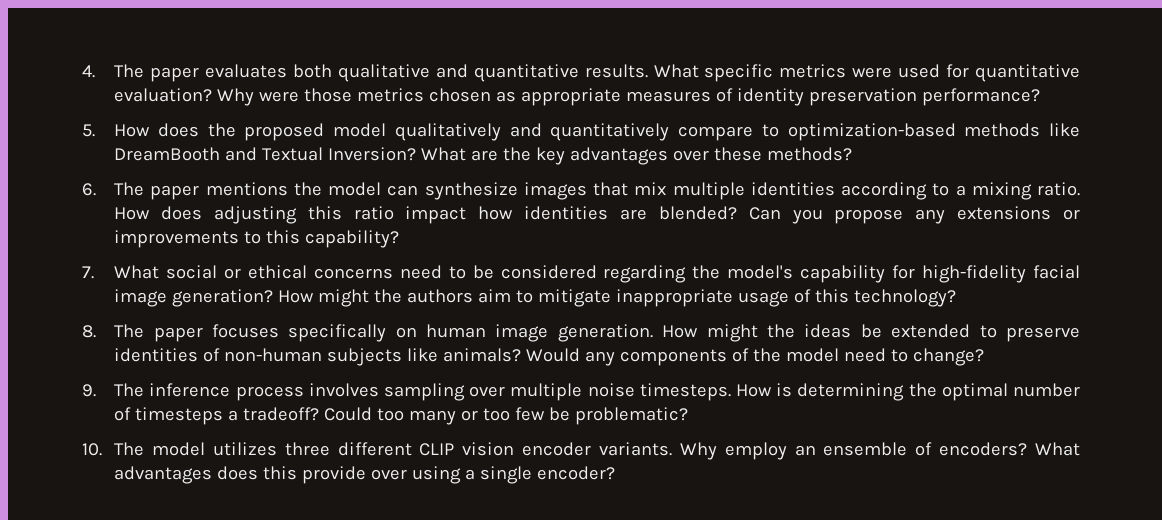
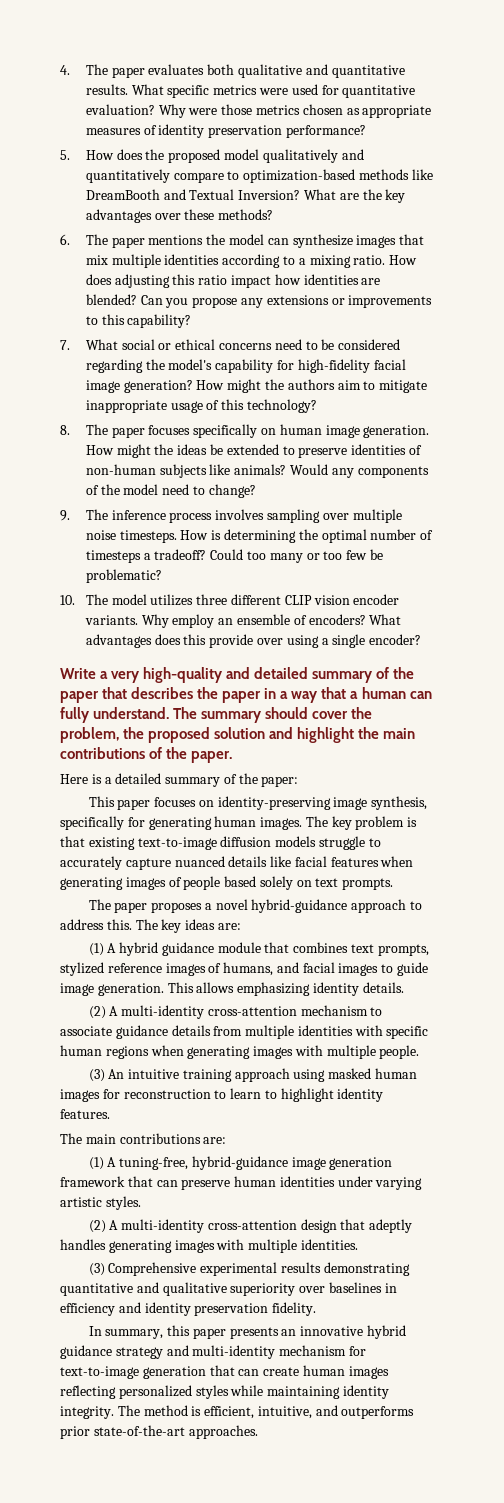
+ Write a very high-quality and detailed summary of the paper that describes the paper in a way that a human can fully understand. The summary should cover the problem, the proposed solution and highlight the main contributions of the paper.
+ Here is a detailed summary of the paper:
+ This paper focuses on identity-preserving image synthesis, specifically for generating human images. The key problem is that existing text-to-image diffusion models struggle to accurately capture nuanced details like facial features when generating images of people based solely on text prompts.
+ The paper proposes a novel hybrid-guidance approach to address this. The key ideas are:
+ (1) A hybrid guidance module that combines text prompts, stylized reference images of humans, and facial images to guide image generation. This allows emphasizing identity details.
+ (2) A multi-identity cross-attention mechanism to associate guidance details from multiple identities with specific human regions when generating images with multiple people.
+ (3) An intuitive training approach using masked human images for reconstruction to learn to highlight identity features.
+ The main contributions are:
+ (1) A tuning-free, hybrid-guidance image generation framework that can preserve human identities under varying artistic styles.
+ (2) A multi-identity cross-attention design that adeptly handles generating images with multiple identities.
+ (3) Comprehensive experimental results demonstrating quantitative and qualitative superiority over baselines in efficiency and identity preservation fidelity.
+ In summary, this paper presents an innovative hybrid guidance strategy and multi-identity mechanism for text-to-image generation that can create human images reflecting personalized styles while maintaining identity integrity. The method is efficient, intuitive, and outperforms prior state-of-the-art approaches.

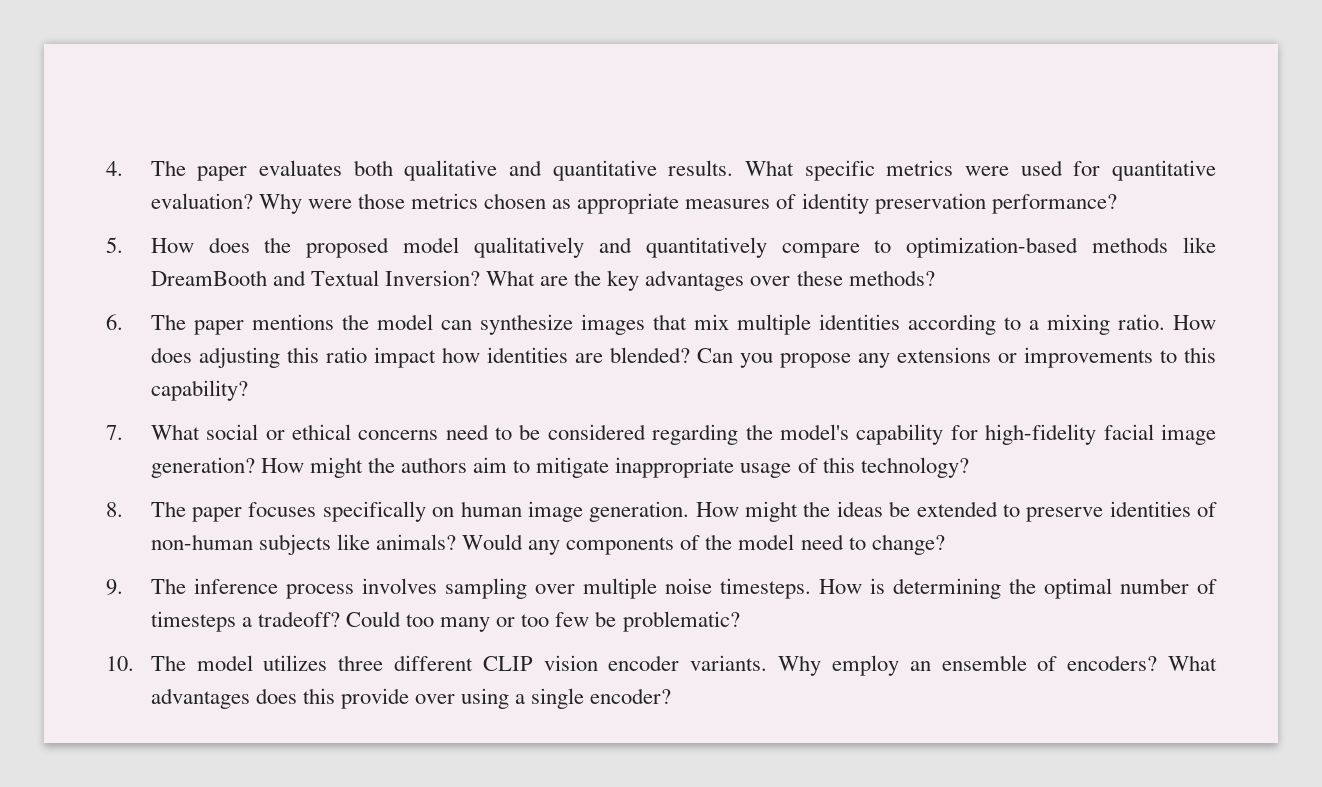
- Write a very high-quality and detailed summary of the paper that describes the paper in a way that a human can fully understand. The summary should cover the problem, the proposed solution and highlight the main contributions of the paper.
- Here is a detailed summary of the paper:
- This paper focuses on identity-preserving image synthesis, specifically for generating human images. The key problem is that existing text-to-image diffusion models struggle to accurately capture nuanced details like facial features when generating images of people based solely on text prompts.
- The paper proposes a novel hybrid-guidance approach to address this. The key ideas are:
- (1) A hybrid guidance module that combines text prompts, stylized reference images of humans, and facial images to guide image generation. This allows emphasizing identity details.
- (2) A multi-identity cross-attention mechanism to associate guidance details from multiple identities with specific human regions when generating images with multiple people.
- (3) An intuitive training approach using masked human images for reconstruction to learn to highlight identity features.
- The main contributions are:
- (1) A tuning-free, hybrid-guidance image generation framework that can preserve human identities under varying artistic styles.
- (2) A multi-identity cross-attention design that adeptly handles generating images with multiple identities.
- (3) Comprehensive experimental results demonstrating quantitative and qualitative superiority over baselines in efficiency and identity preservation fidelity.
- In summary, this paper presents an innovative hybrid guidance strategy and multi-identity mechanism for text-to-image generation that can create human images reflecting personalized styles while maintaining identity integrity. The method is efficient, intuitive, and outperforms prior state-of-the-art approaches.

